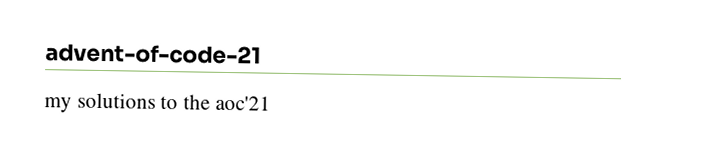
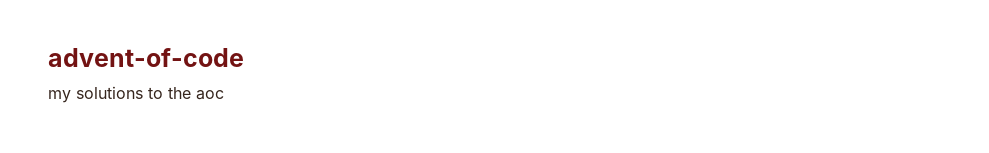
- advent-of-code-21
+ advent-of-code
- my solutions to the aoc'21
+ my solutions to the aoc

